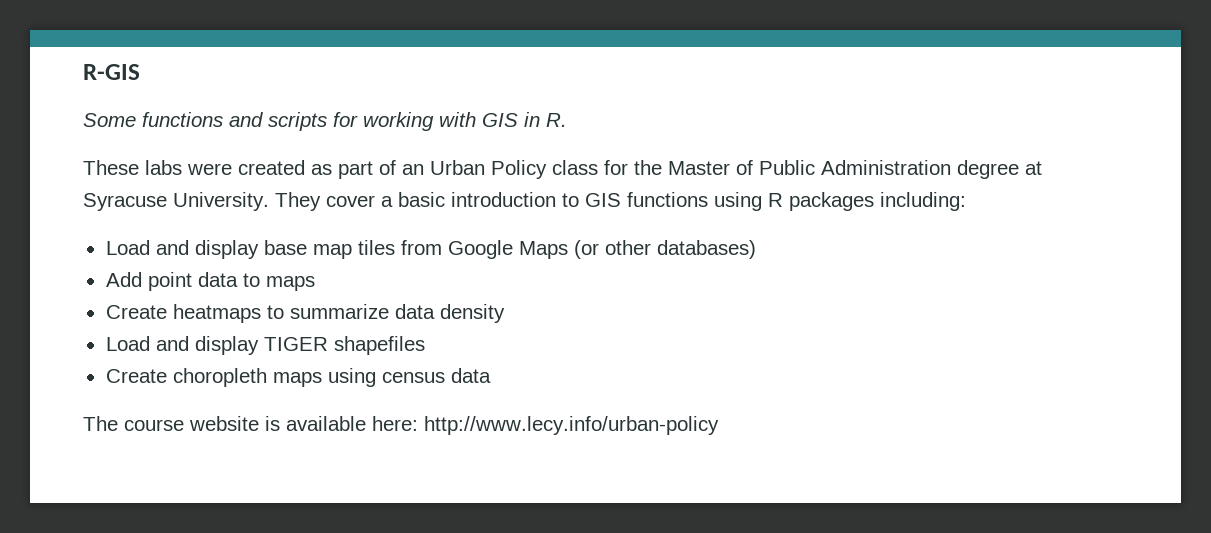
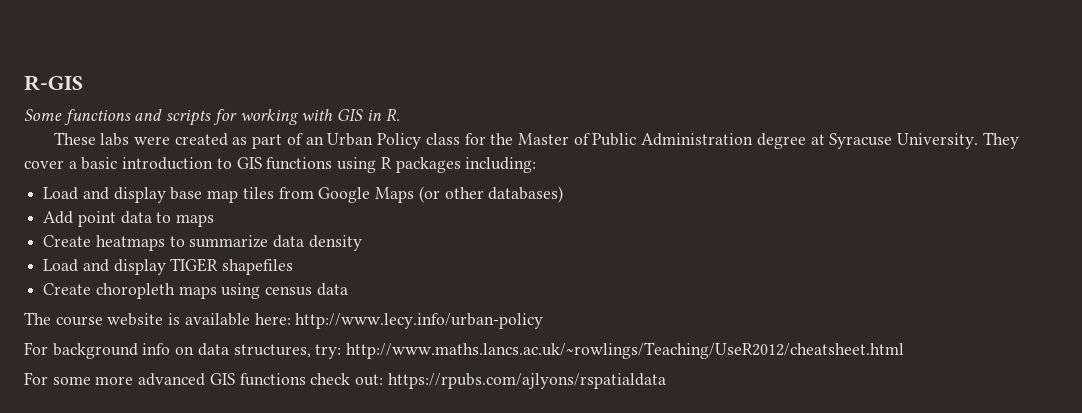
+ For background info on data structures, try: http://www.maths.lancs.ac.uk/~rowlings/Teaching/UseR2012/cheatsheet.html
+ For some more advanced GIS functions check out: https://rpubs.com/ajlyons/rspatialdata

